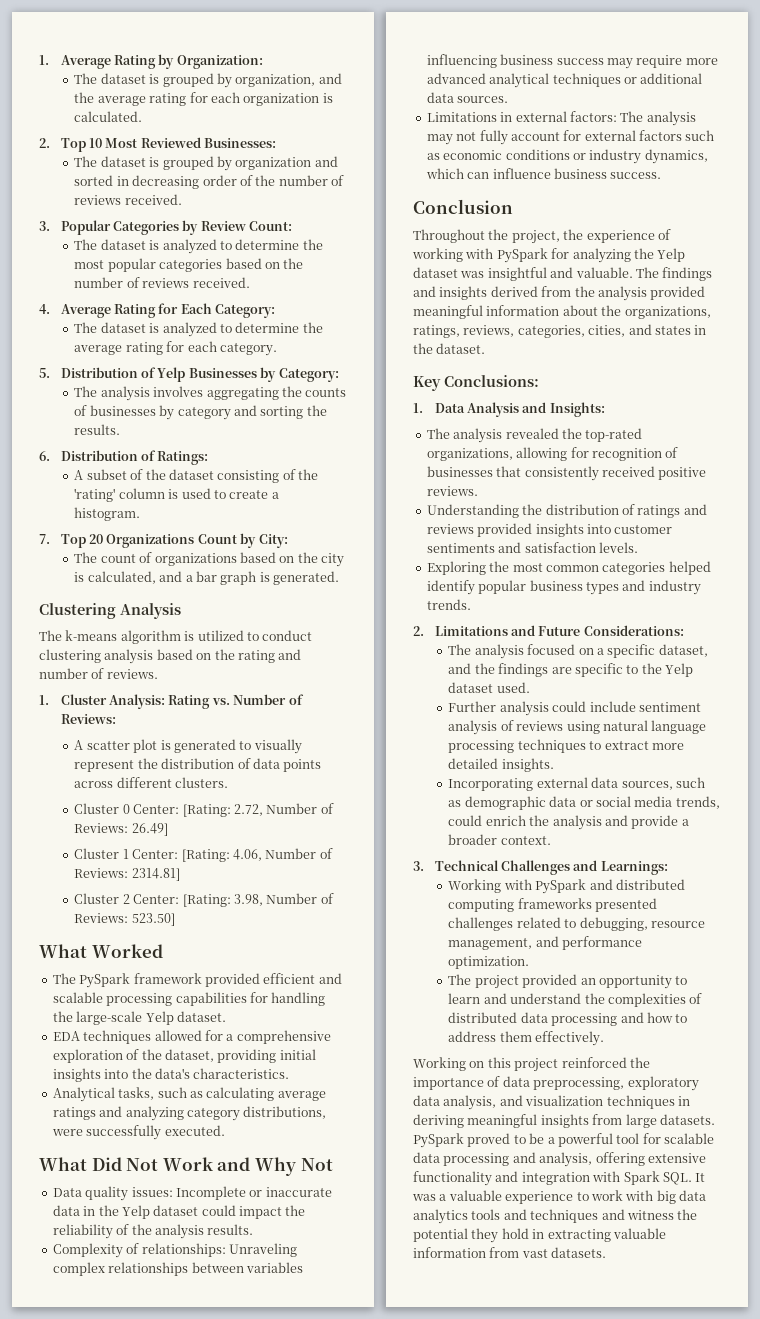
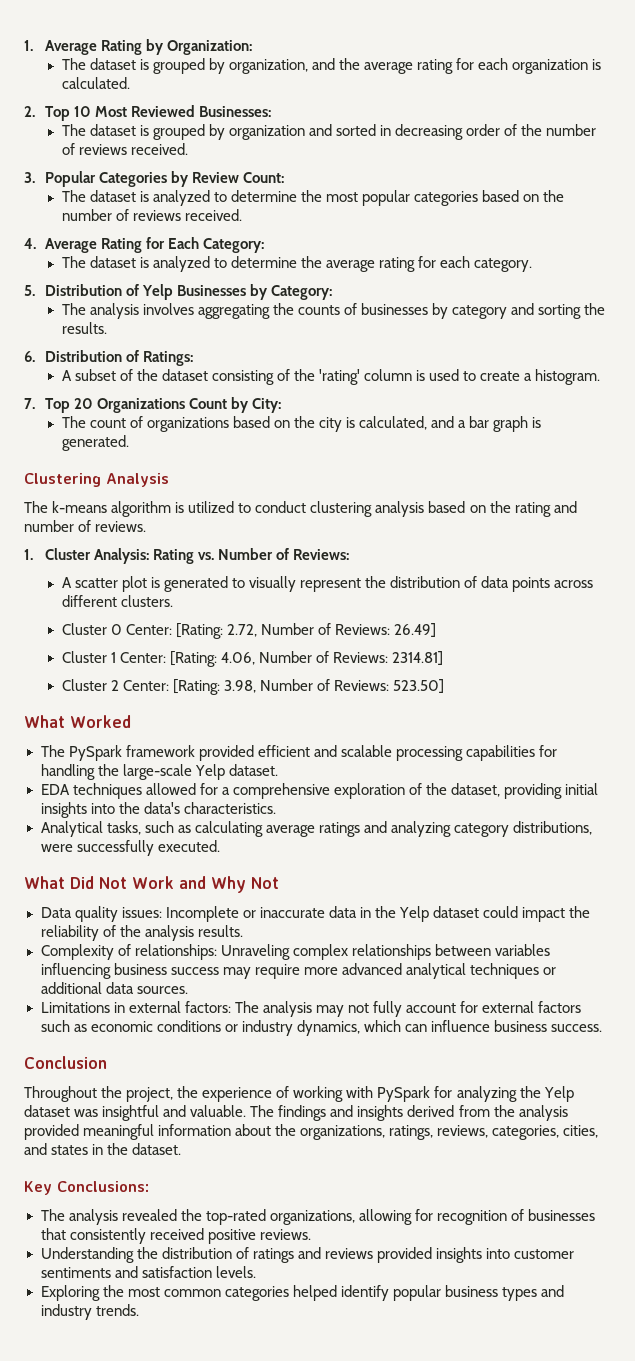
- 1. Data Analysis and Insights:
- 2. Limitations and Future Considerations:
- The analysis focused on a specific dataset, and the findings are specific to the Yelp dataset used.
- Further analysis could include sentiment analysis of reviews using natural language processing techniques to extract more detailed insights.
- Incorporating external data sources, such as demographic data or social media trends, could enrich the analysis and provide a broader context.
- 3. Technical Challenges and Learnings:
- Working with PySpark and distributed computing frameworks presented challenges related to debugging, resource management, and performance optimization.
- The project provided an opportunity to learn and understand the complexities of distributed data processing and how to address them effectively.
- Working on this project reinforced the importance of data preprocessing, exploratory data analysis, and visualization techniques in deriving meaningful insights from large datasets. PySpark proved to be a powerful tool for scalable data processing and analysis, offering extensive functionality and integration with Spark SQL. It was a valuable experience to work with big data analytics tools and techniques and witness the potential they hold in extracting valuable information from vast datasets.

